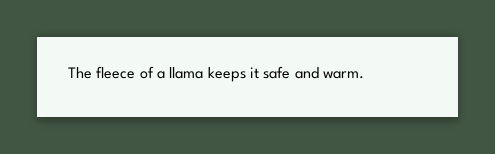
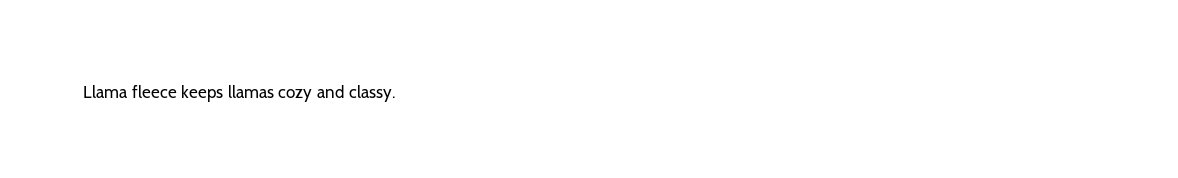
- The fleece of a llama keeps it safe and warm.
+ Llama fleece keeps llamas cozy and classy.

